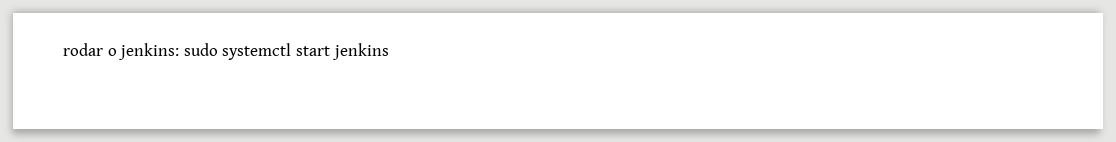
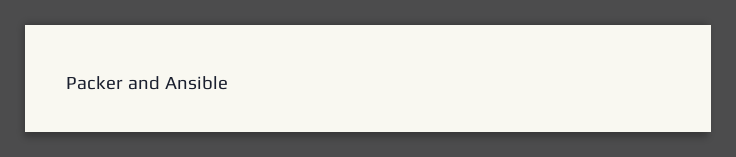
- rodar o jenkins: sudo systemctl start jenkins
+ Packer and Ansible

